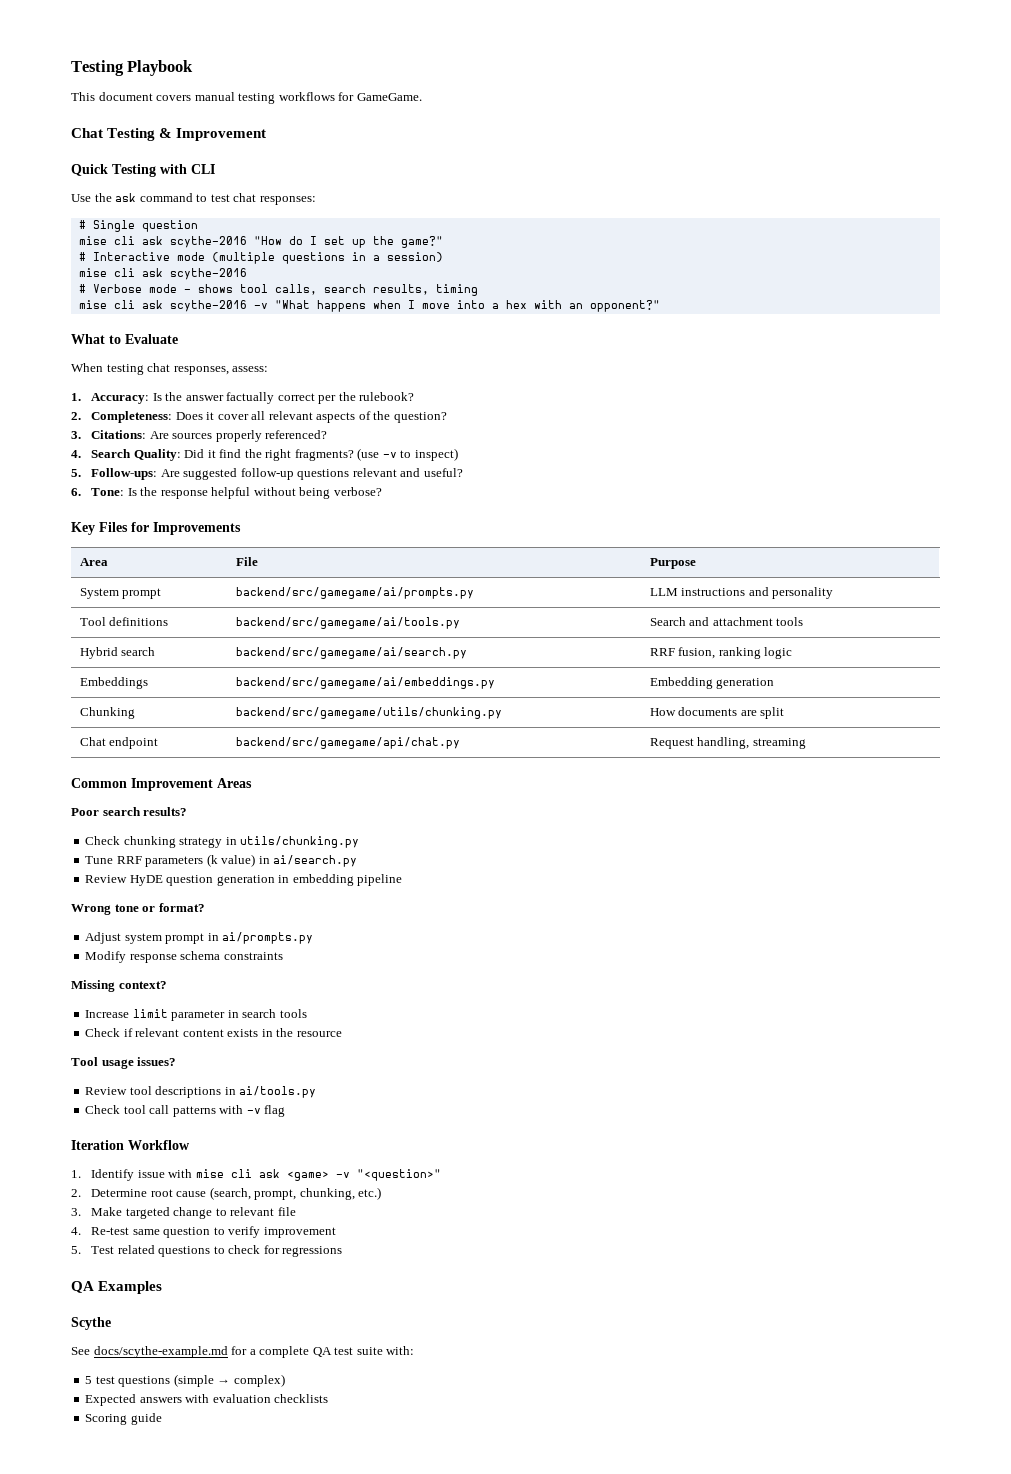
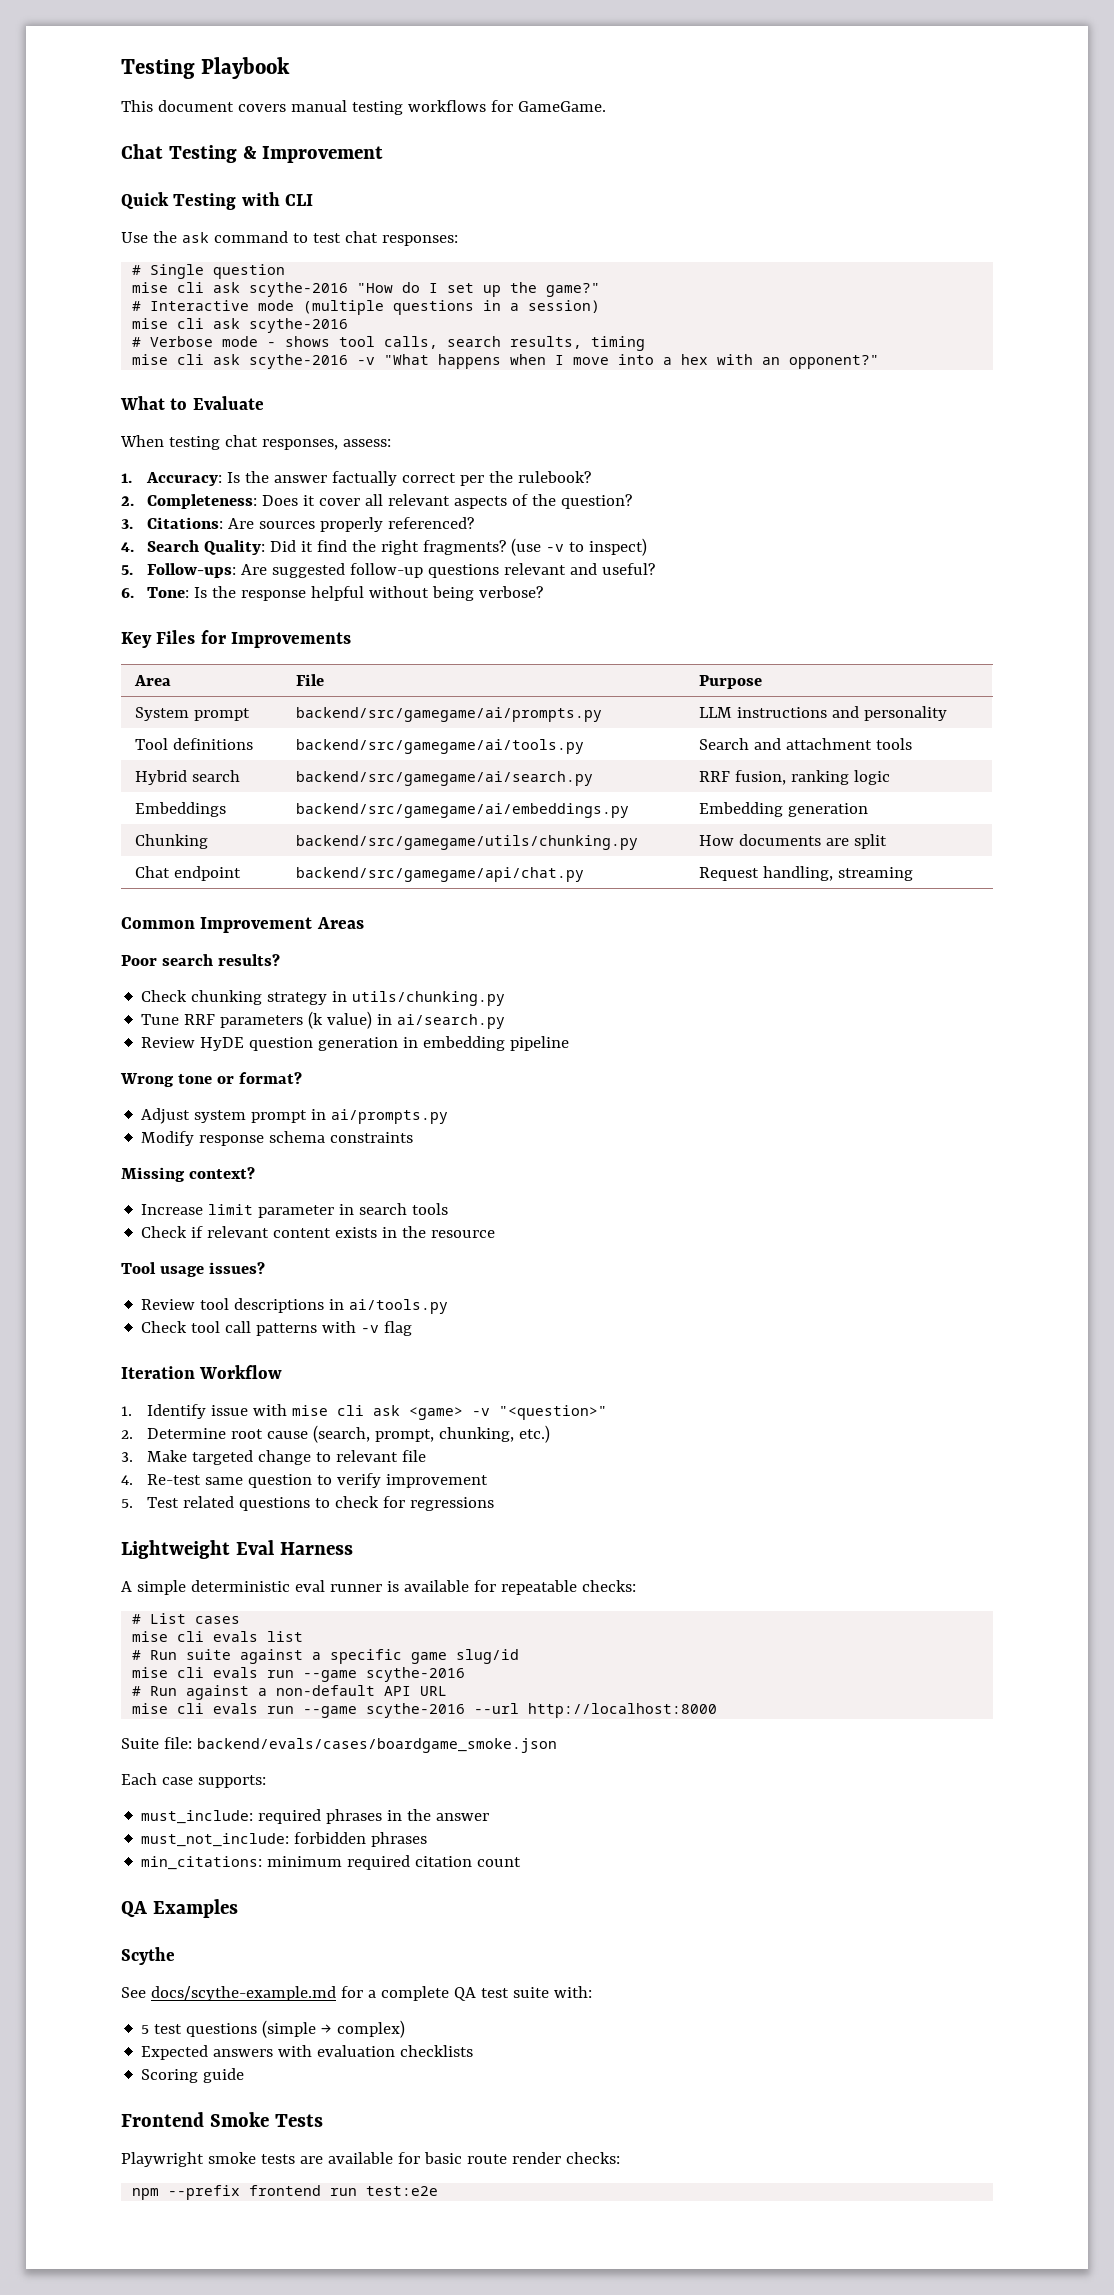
+ Lightweight Eval Harness
+ A simple deterministic eval runner is available for repeatable checks:
+ # List cases
+ mise cli evals list
+ # Run suite against a specific game slug/id
+ mise cli evals run --game scythe-2016
+ # Run against a non-default API URL
+ mise cli evals run --game scythe-2016 --url http://localhost:8000
+ Suite file: backend/evals/cases/boardgame_smoke.json
+ Each case supports:
+ must_include: required phrases in the answer
+ must_not_include: forbidden phrases
+ min_citations: minimum required citation count
+ Frontend Smoke Tests
+ Playwright smoke tests are available for basic route render checks:
+ npm --prefix frontend run test:e2e

